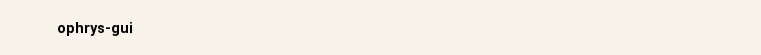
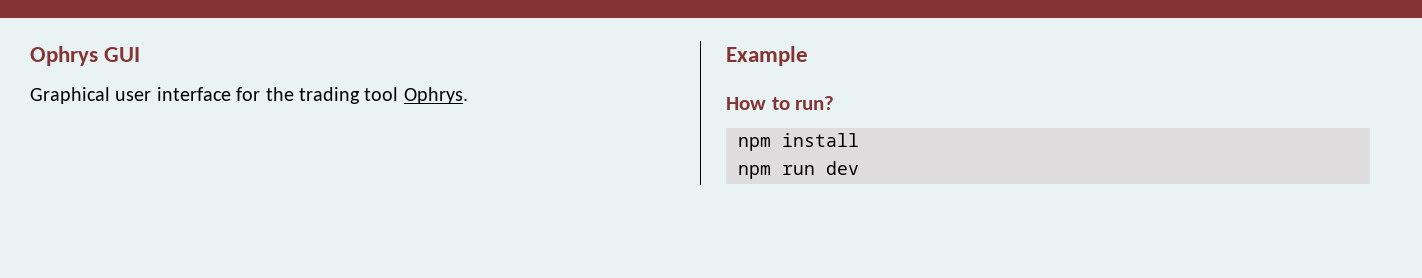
- ophrys-gui
+ Ophrys GUI
+ Graphical user interface for the trading tool Ophrys.
+ Example
+ How to run?
+ npm install
+ npm run dev

